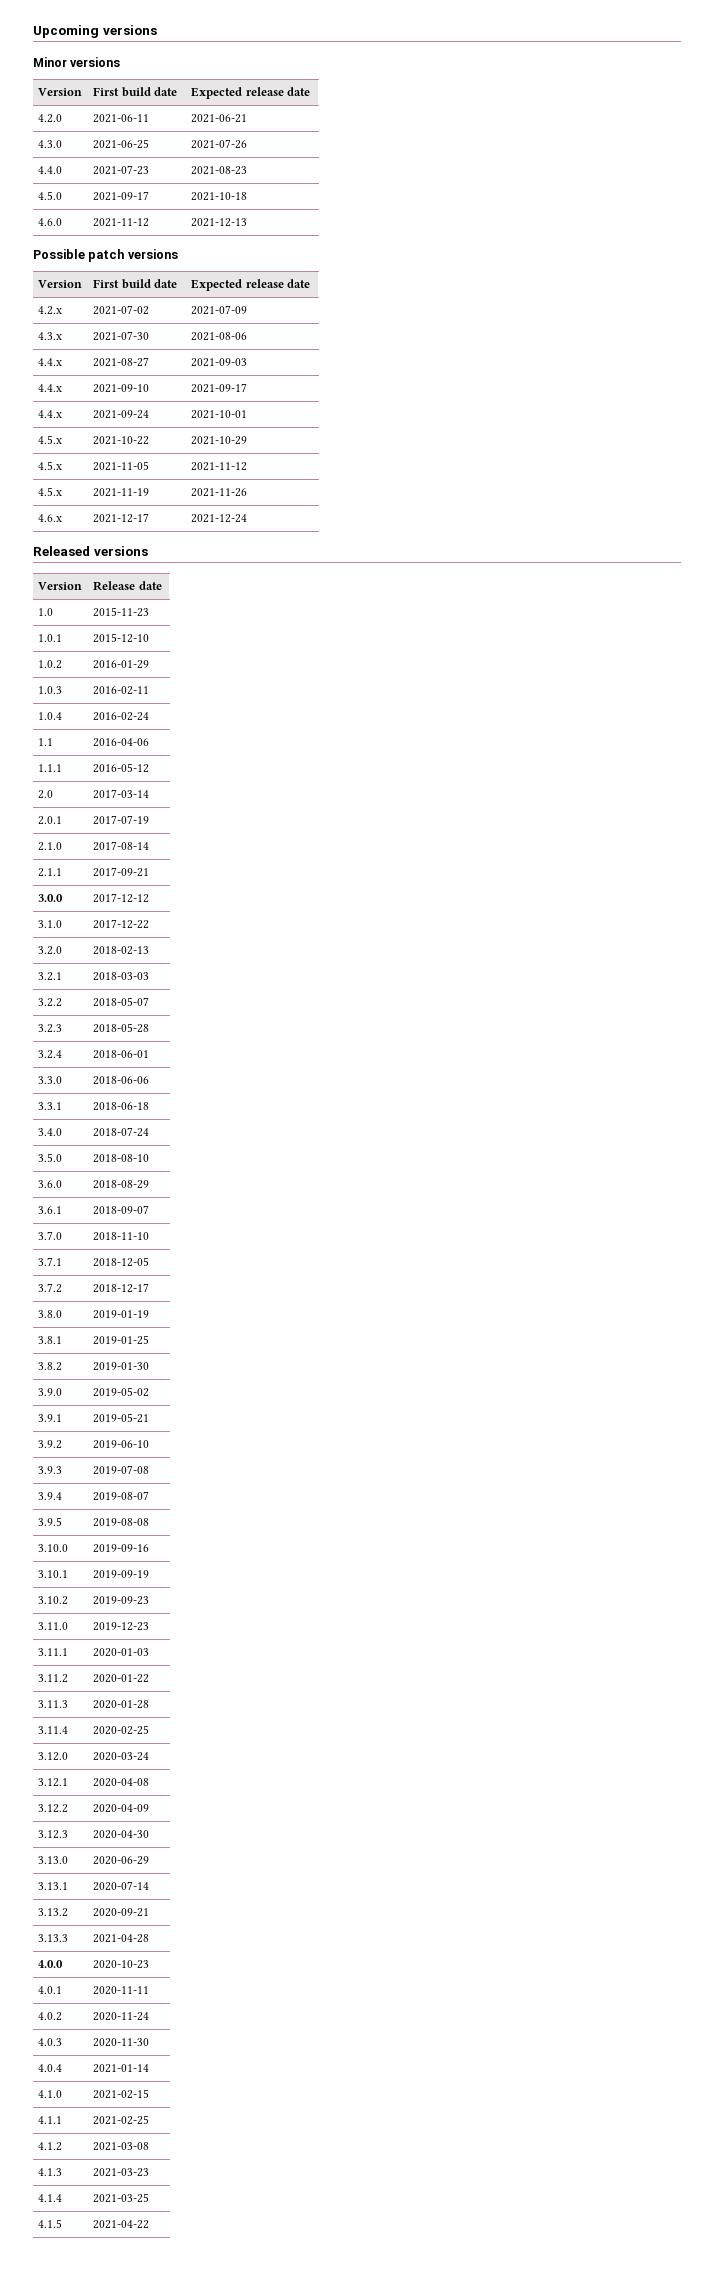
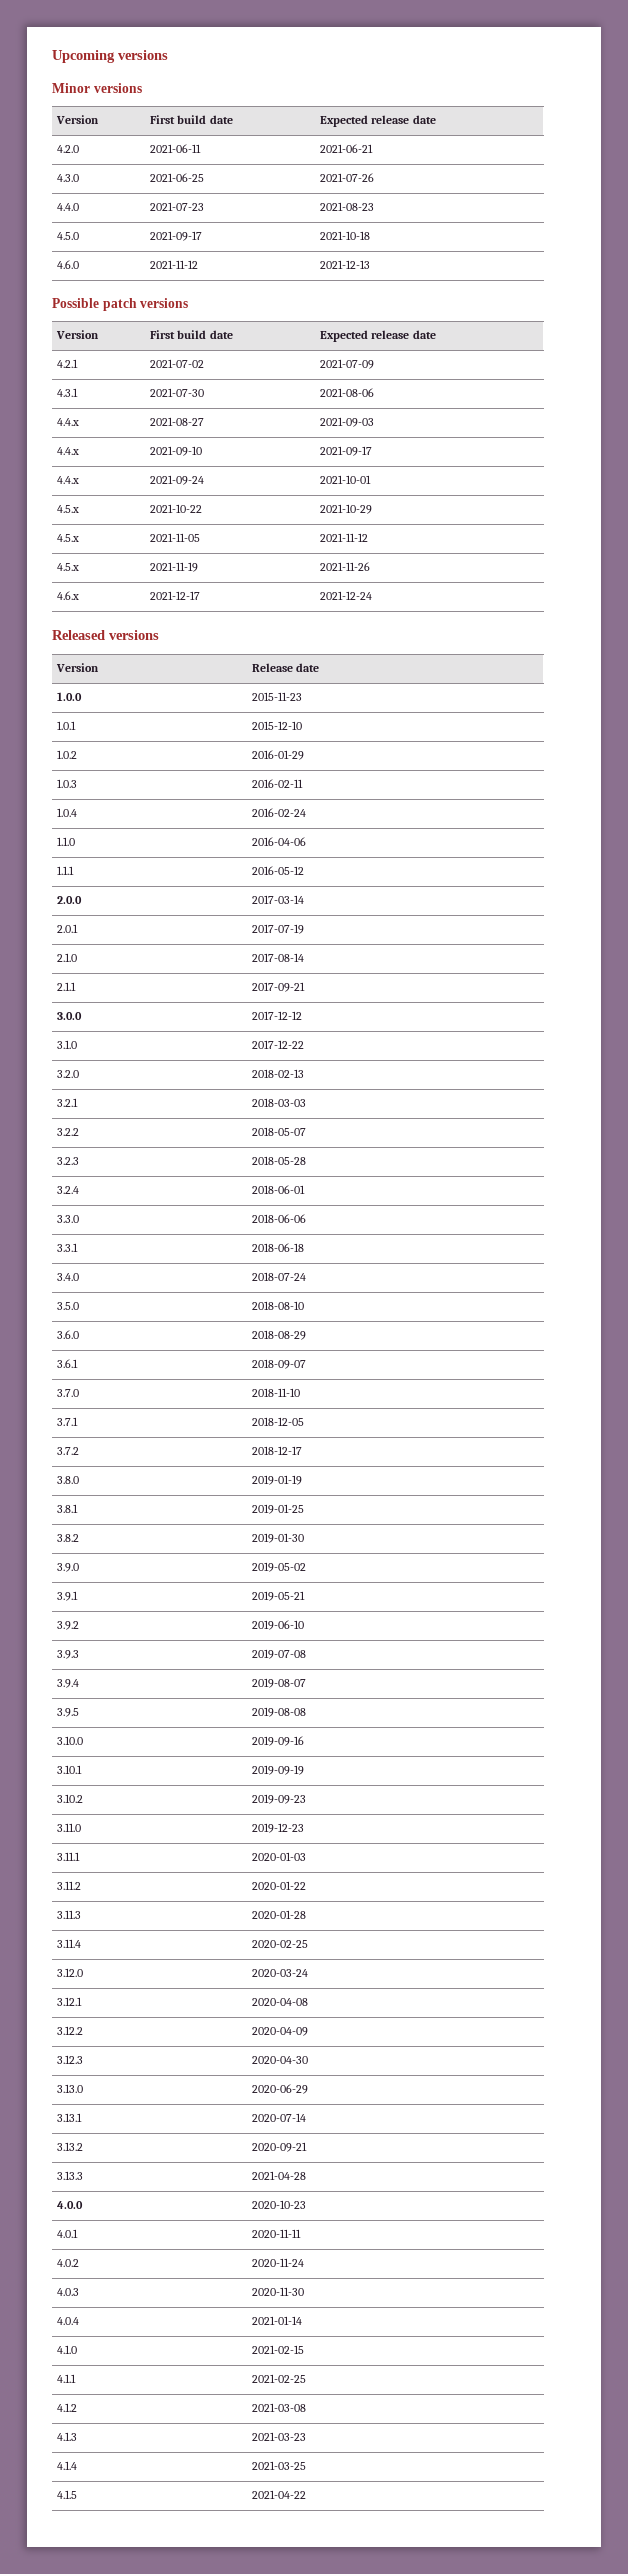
- 4.2.x | 2021-07-02 | 2021-07-09
+ 4.2.1 | 2021-07-02 | 2021-07-09
- 4.3.x | 2021-07-30 | 2021-08-06
+ 4.3.1 | 2021-07-30 | 2021-08-06
- 1.0 | 2015-11-23
+ 1.0.0 | 2015-11-23
- 1.1 | 2016-04-06
+ 1.1.0 | 2016-04-06
- 2.0 | 2017-03-14
+ 2.0.0 | 2017-03-14

